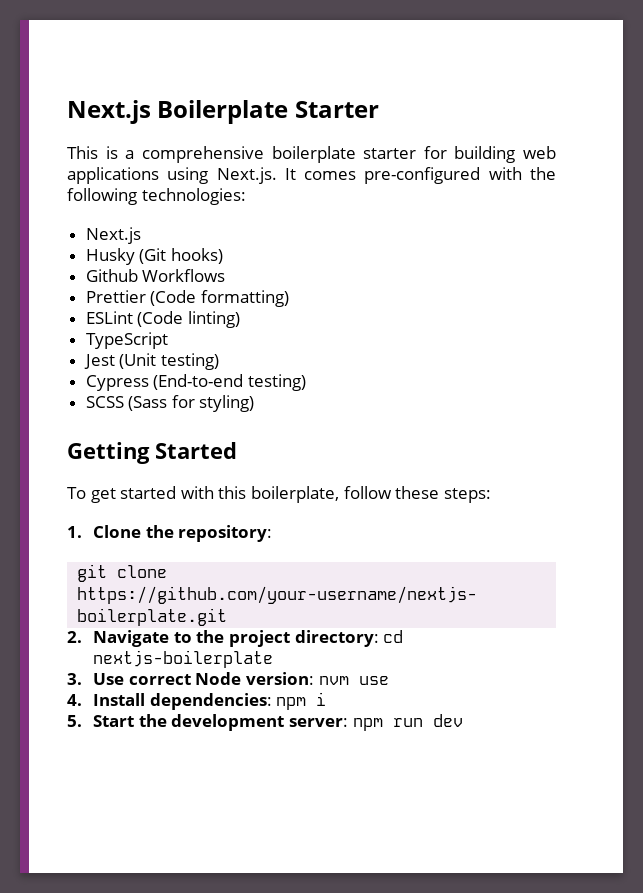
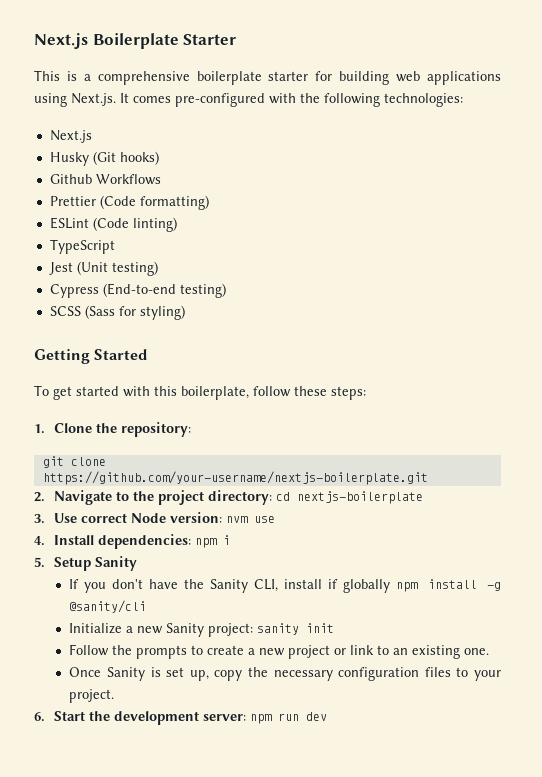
- 5. Start the development server: npm run dev
+ 5. Setup Sanity
+ If you don't have the Sanity CLI, install if globally npm install -g @sanity/cli
+ Initialize a new Sanity project: sanity init
+ Follow the prompts to create a new project or link to an existing one.
+ Once Sanity is set up, copy the necessary configuration files to your project.
+ 6. Start the development server: npm run dev

